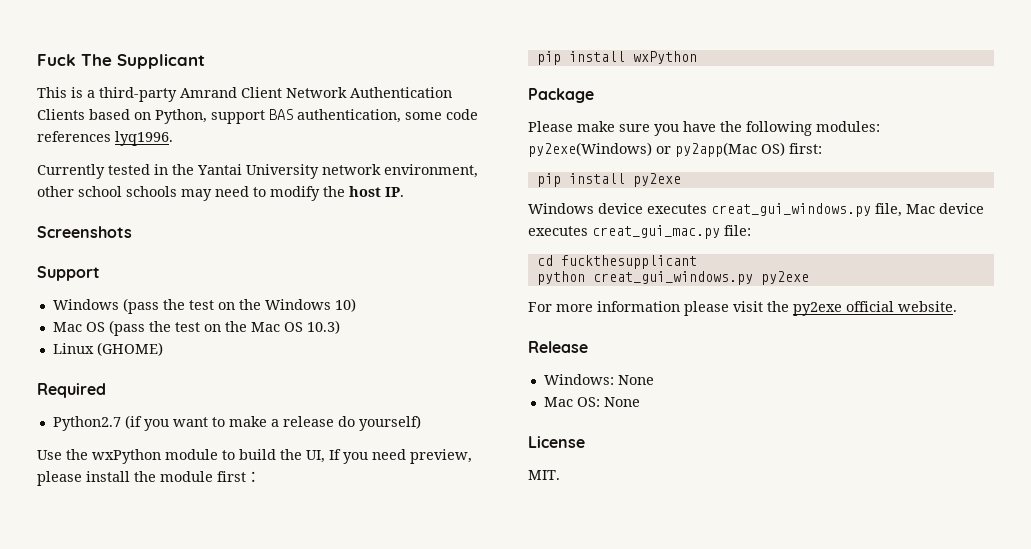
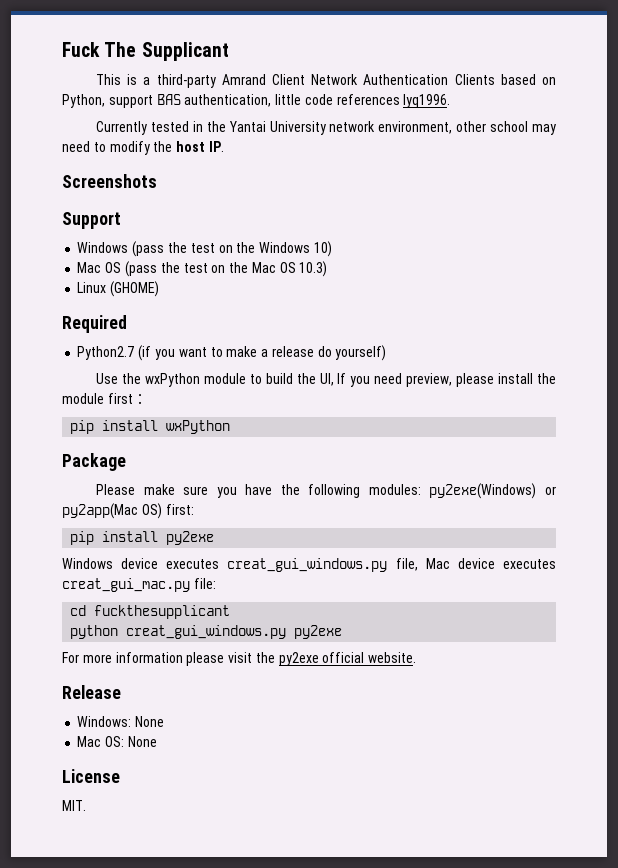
- This is a third-party Amrand Client Network Authentication Clients based on Python, support BAS authentication, some code references lyq1996.
+ This is a third-party Amrand Client Network Authentication Clients based on Python, support BAS authentication, little code references lyq1996.
- Currently tested in the Yantai University network environment, other school schools may need to modify the host IP.
+ Currently tested in the Yantai University network environment, other school may need to modify the host IP.

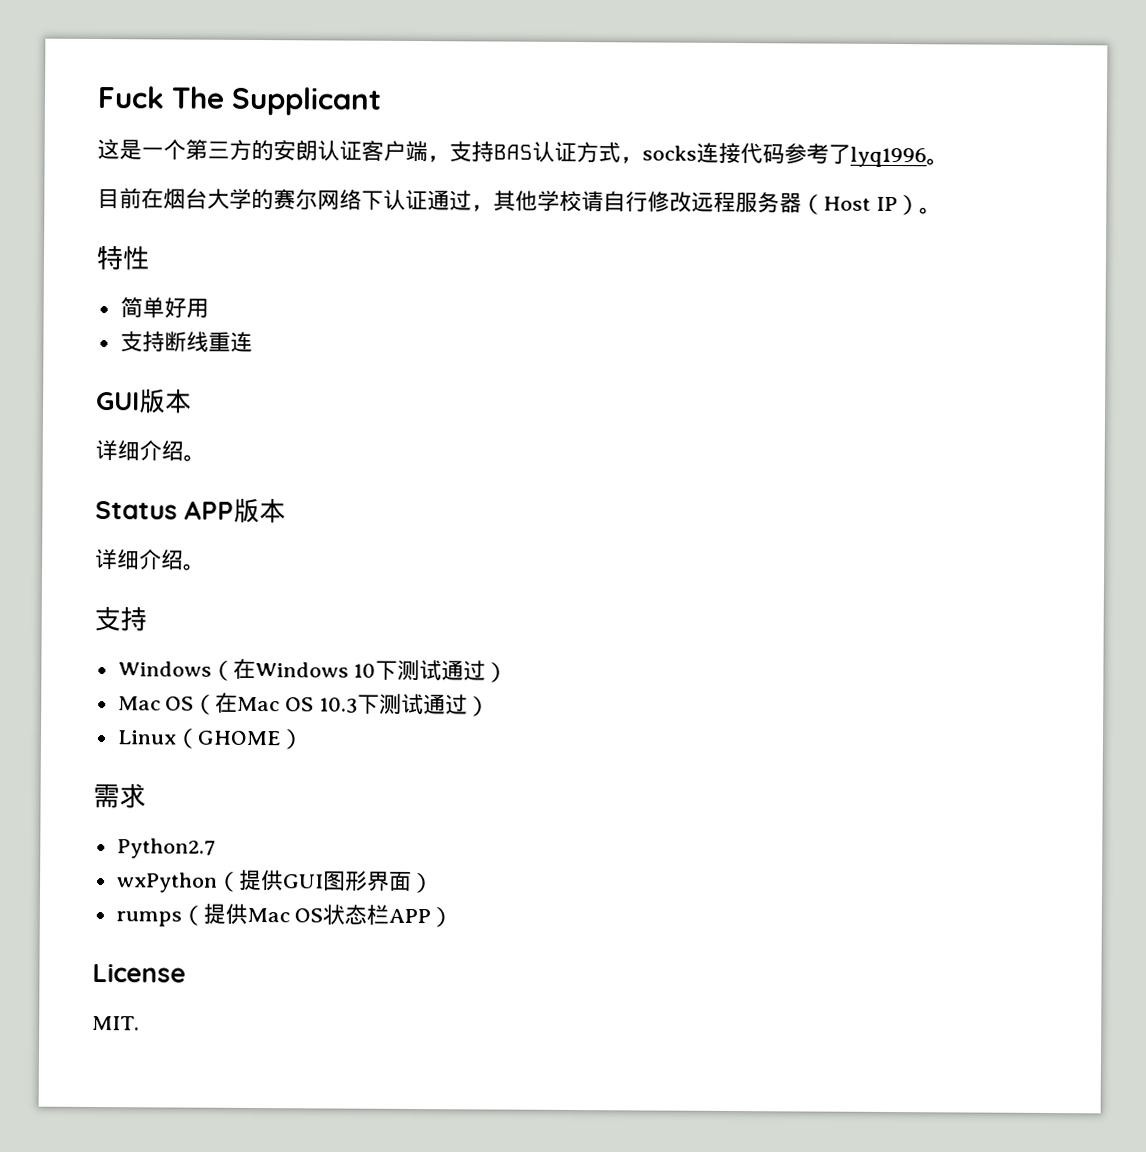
- This is a third-party Amrand Client Network Authentication Clients based on Python, support BAS authentication, little code references lyq1996.
- Currently tested in the Yantai University network environment, other school may need to modify the host IP.
- Screenshots
- Support
- Windows (pass the test on the Windows 10)
- Mac OS (pass the test on the Mac OS 10.3)
- Linux (GHOME)
- Required
- Python2.7 (if you want to make a release do yourself)
- Use the wxPython module to build the UI, If you need preview, please install the module first：
- pip install wxPython
- Package
- Please make sure you have the following modules: py2exe(Windows) or py2app(Mac OS) first:
- pip install py2exe
- Windows device executes creat_gui_windows.py file, Mac device executes creat_gui_mac.py file:
- cd fuckthesupplicant
- python creat_gui_windows.py py2exe
- For more information please visit the py2exe official website.
- Release
- Windows: None
- Mac OS: None
+ 这是一个第三方的安朗认证客户端，支持BAS认证方式，socks连接代码参考了lyq1996。
+ 目前在烟台大学的赛尔网络下认证通过，其他学校请自行修改远程服务器（Host IP）。
+ 特性
+ 简单好用
+ 支持断线重连
+ GUI版本
+ 详细介绍。
+ Status APP版本
+ 详细介绍。
+ 支持
+ Windows（在Windows 10下测试通过）
+ Mac OS（在Mac OS 10.3下测试通过）
+ Linux（GHOME）
+ 需求
+ Python2.7
+ wxPython（提供GUI图形界面）
+ rumps（提供Mac OS状态栏APP）

